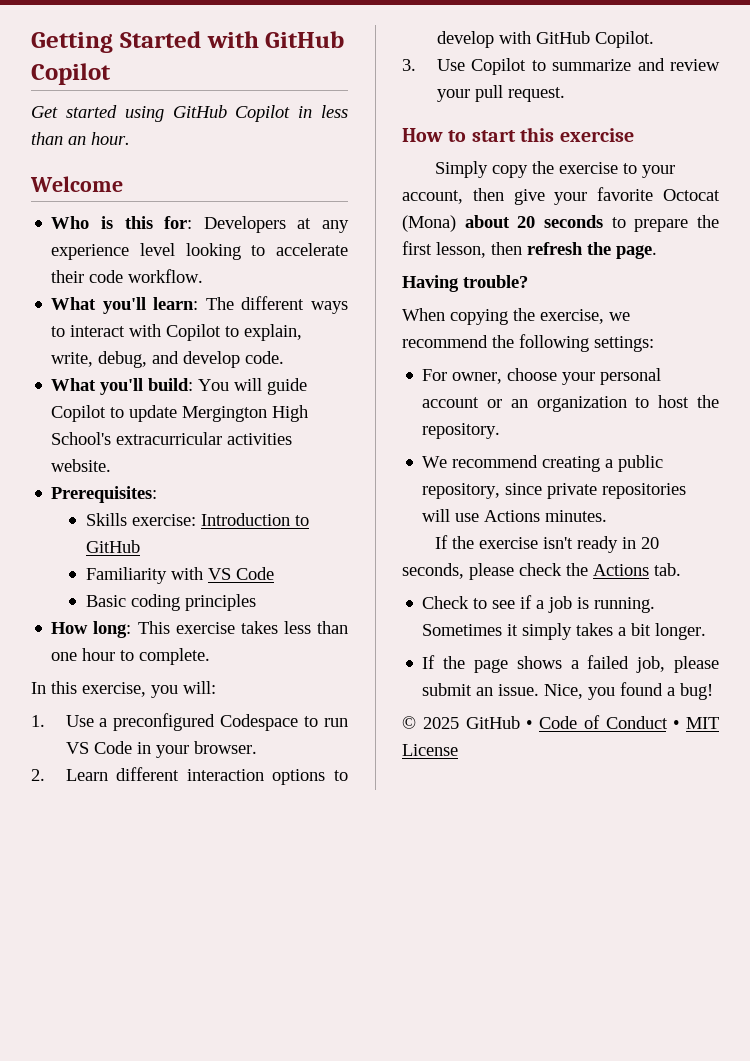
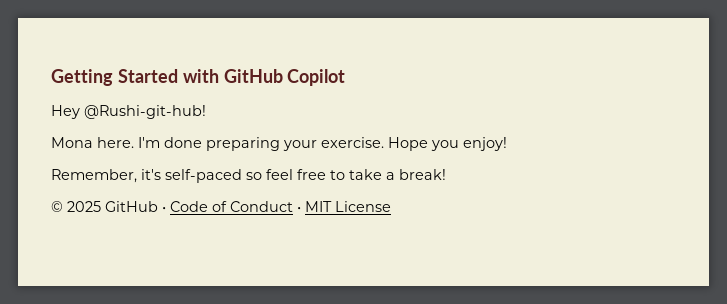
- Get started using GitHub Copilot in less than an hour.
- Welcome
- Who is this for: Developers at any experience level looking to accelerate their code workflow.
- What you'll learn: The different ways to interact with Copilot to explain, write, debug, and develop code.
- What you'll build: You will guide Copilot to update Mergington High School's extracurricular activities website.
- Prerequisites:
- Skills exercise: Introduction to GitHub
- Familiarity with VS Code
- Basic coding principles
- How long: This exercise takes less than one hour to complete.
- In this exercise, you will:
- 1. Use a preconfigured Codespace to run VS Code in your browser.
- 2. Learn different interaction options to develop with GitHub Copilot.
- 3. Use Copilot to summarize and review your pull request.
- How to start this exercise
- Simply copy the exercise to your account, then give your favorite Octocat (Mona) about 20 seconds to prepare the first lesson, then refresh the page.
- Having trouble?
- When copying the exercise, we recommend the following settings:
- For owner, choose your personal account or an organization to host the repository.
- We recommend creating a public repository, since private repositories will use Actions minutes.
- If the exercise isn't ready in 20 seconds, please check the Actions tab.
- Check to see if a job is running. Sometimes it simply takes a bit longer.
- If the page shows a failed job, please submit an issue. Nice, you found a bug!
+ Hey @Rushi-git-hub!
+ Mona here. I'm done preparing your exercise. Hope you enjoy!
+ Remember, it's self-paced so feel free to take a break!

